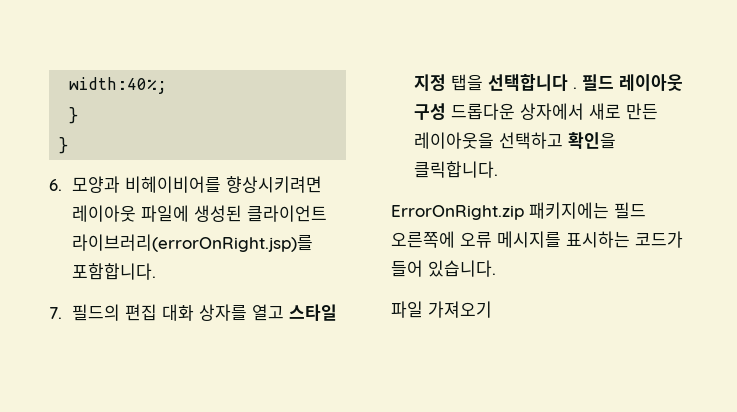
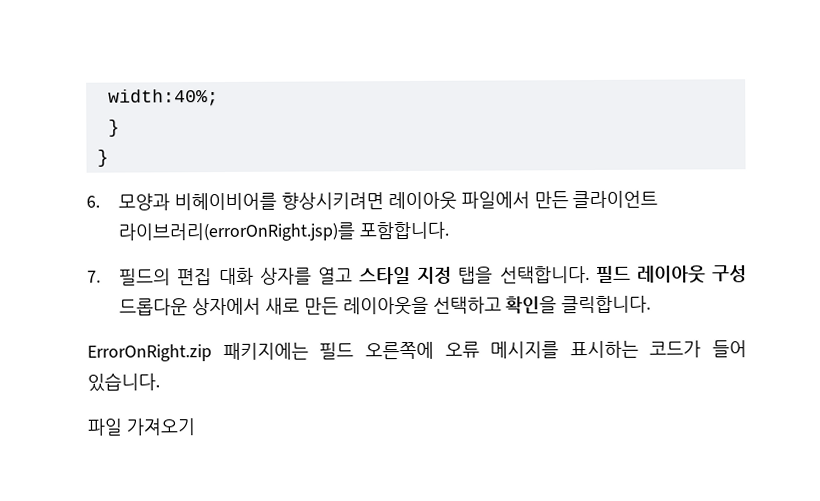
- 6. 모양과 비헤이비어를 향상시키려면 레이아웃 파일에 생성된 클라이언트 라이브러리(errorOnRight.jsp)를 포함합니다.
+ 6. 모양과 비헤이비어를 향상시키려면 레이아웃 파일에서 만든 클라이언트 라이브러리(errorOnRight.jsp)를 포함합니다.
- 7. 필드의 편집 대화 상자를 열고 스타일 지정 탭을 선택합니다 .
+ 7. 필드의 편집 대화 상자를 열고 스타일 지정 탭을 선택합니다.

